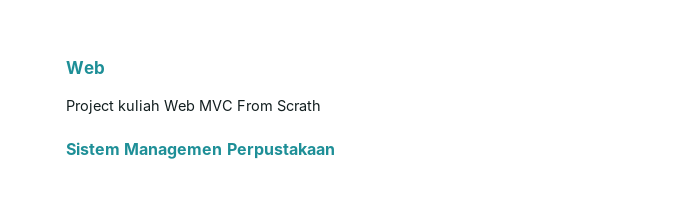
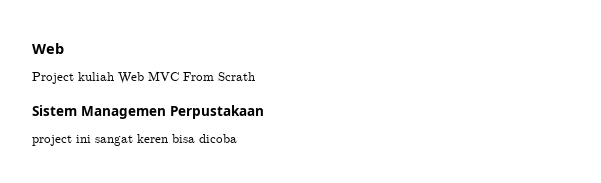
+ project ini sangat keren bisa dicoba

